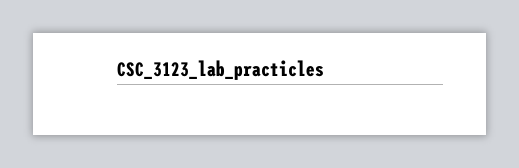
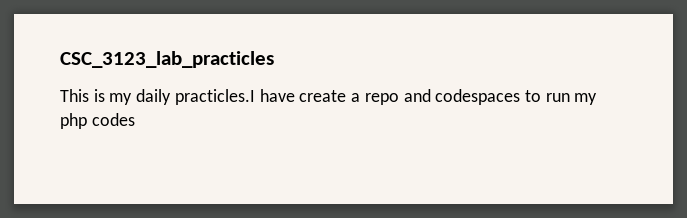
+ This is my daily practicles.I have create a repo and codespaces to run my php codes

